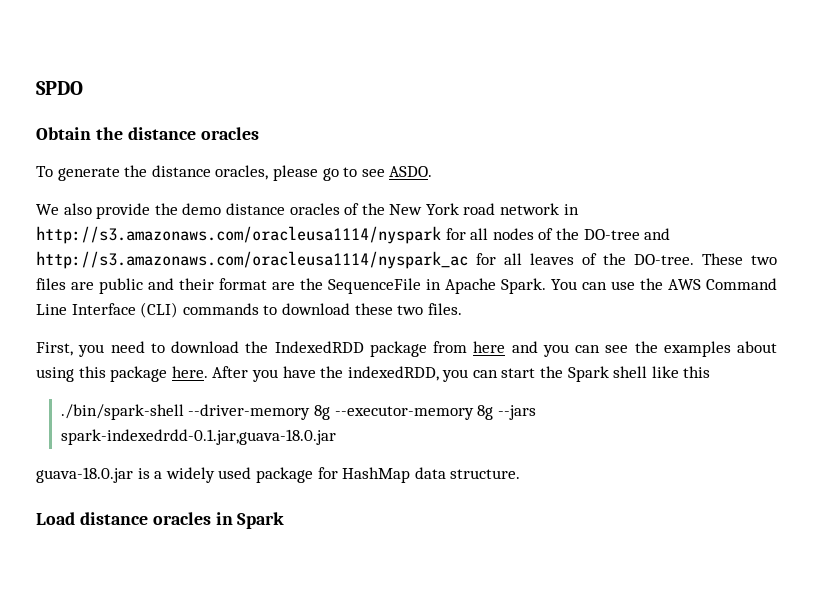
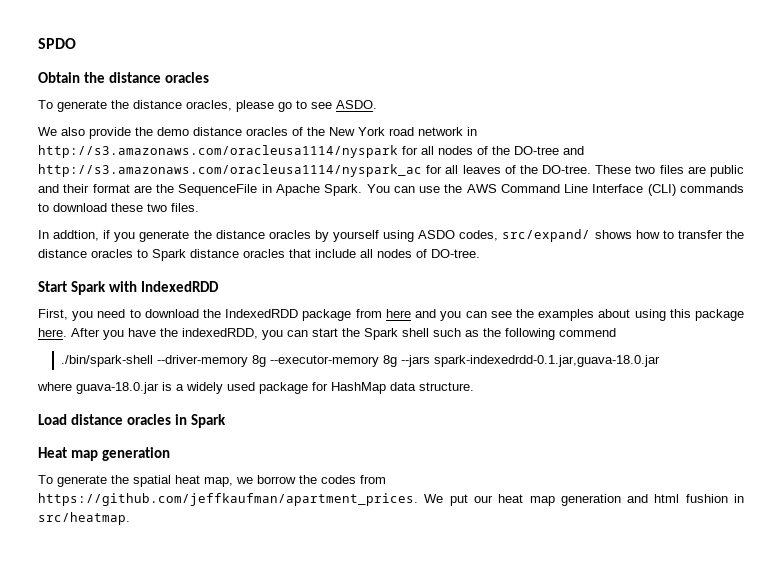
+ In addtion, if you generate the distance oracles by yourself using ASDO codes, src/expand/ shows how to transfer the distance oracles to Spark distance oracles that include all nodes of DO-tree.
+ Start Spark with IndexedRDD
- After you have the indexedRDD, you can start the Spark shell like this
+ After you have the indexedRDD, you can start the Spark shell such as the following commend
- guava-18.0.jar is a widely used package for HashMap data structure.
+ where guava-18.0.jar is a widely used package for HashMap data structure.
+ Heat map generation
+ To generate the spatial heat map, we borrow the codes from https://github.com/jeffkaufman/apartment_prices. We put our heat map generation and html fushion in src/heatmap.

